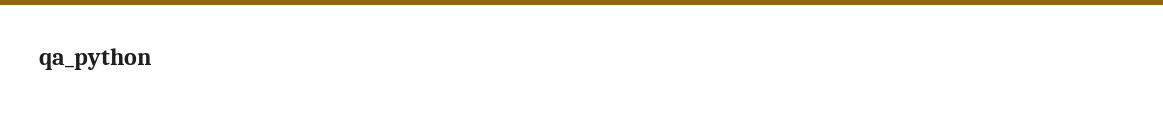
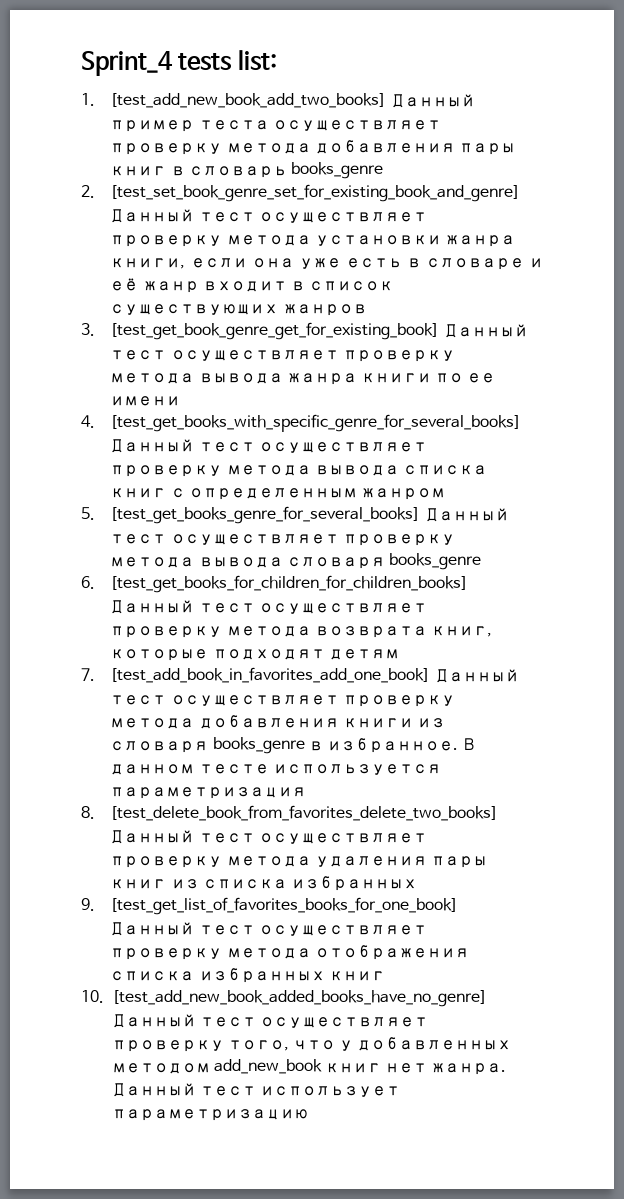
- qa_python
+ Sprint_4 tests list:
+ 1. [test_add_new_book_add_two_books] Данный пример теста осуществляет проверку метода добавления пары книг в словарь books_genre
+ 2. [test_set_book_genre_set_for_existing_book_and_genre] Данный тест осуществляет проверку метода установки жанра книги, если она уже есть в словаре и её жанр входит в список существующих жанров
+ 3. [test_get_book_genre_get_for_existing_book] Данный тест осуществляет проверку метода вывода жанра книги по ее имени
+ 4. [test_get_books_with_specific_genre_for_several_books] Данный тест осуществляет проверку метода вывода списка книг с определенным жанром
+ 5. [test_get_books_genre_for_several_books] Данный тест осуществляет проверку метода вывода словаря books_genre
+ 6. [test_get_books_for_children_for_children_books] Данный тест осуществляет проверку метода возврата книг, которые подходят детям
+ 7. [test_add_book_in_favorites_add_one_book] Данный тест осуществляет проверку метода добавления книги из словаря books_genre в избранное. В данном тесте используется параметризация
+ 8. [test_delete_book_from_favorites_delete_two_books] Данный тест осуществляет проверку метода удаления пары книг из списка избранных
+ 9. [test_get_list_of_favorites_books_for_one_book] Данный тест осуществляет проверку метода отображения списка избранных книг
+ 10. [test_add_new_book_added_books_have_no_genre] Данный тест осуществляет проверку того, что у добавленных методом add_new_book книг нет жанра. Данный тест использует параметризацию

